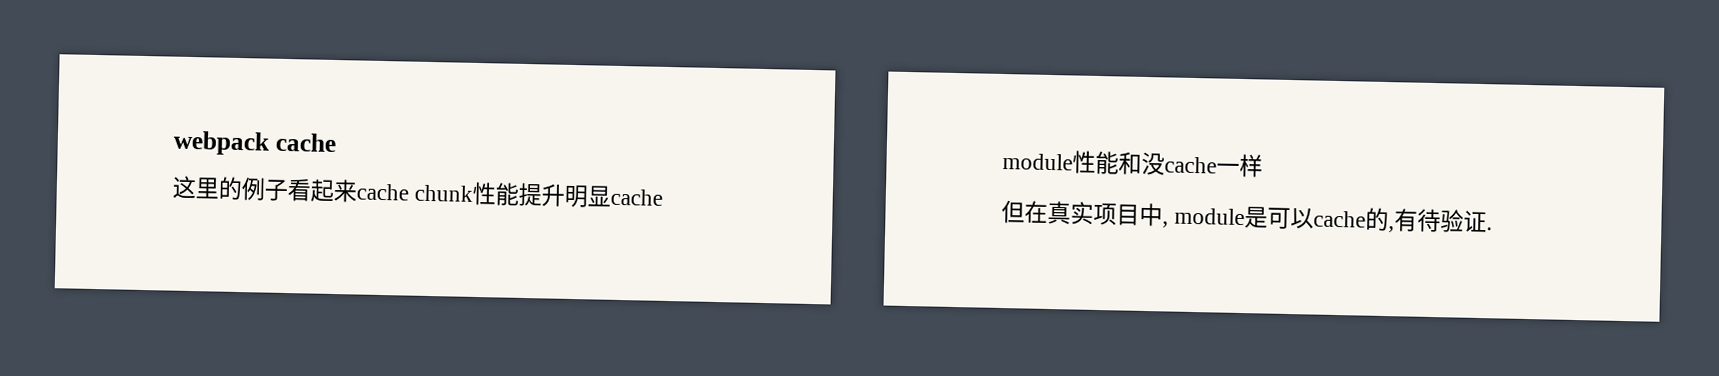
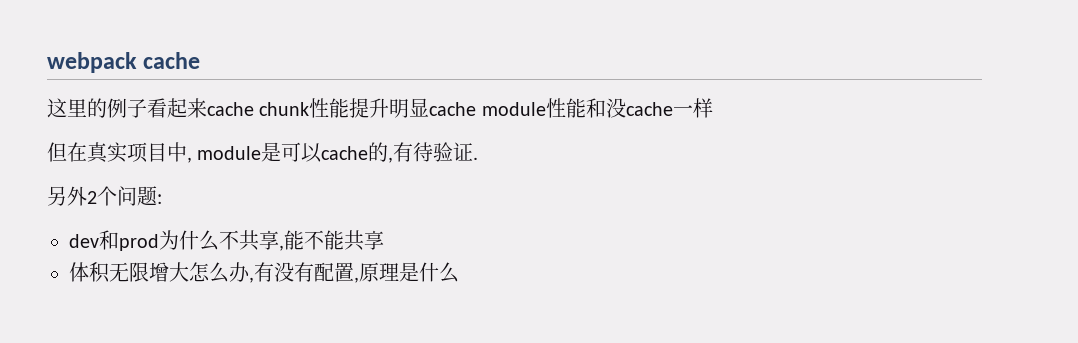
+ 另外2个问题:
+ dev和prod为什么不共享,能不能共享
+ 体积无限增大怎么办,有没有配置,原理是什么

